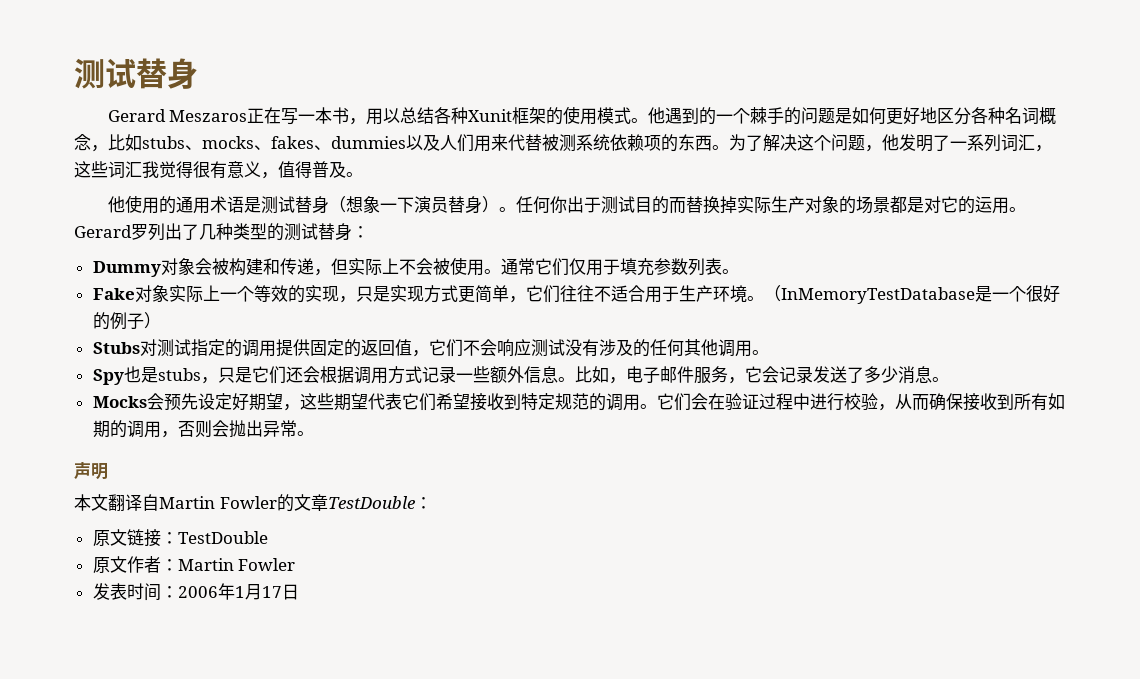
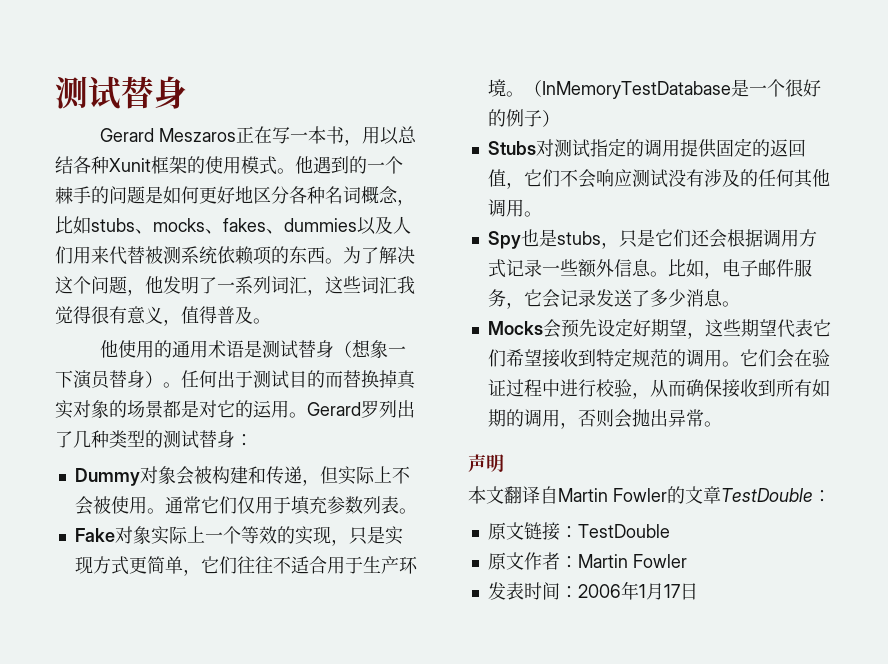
- 任何你出于测试目的而替换掉实际生产对象的场景都是对它的运用。
+ 任何出于测试目的而替换掉真实对象的场景都是对它的运用。

